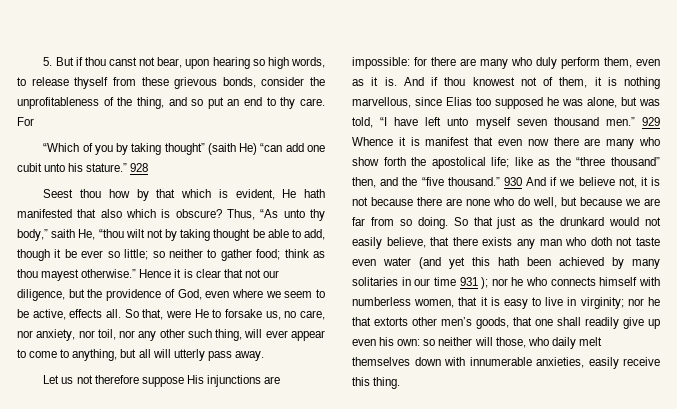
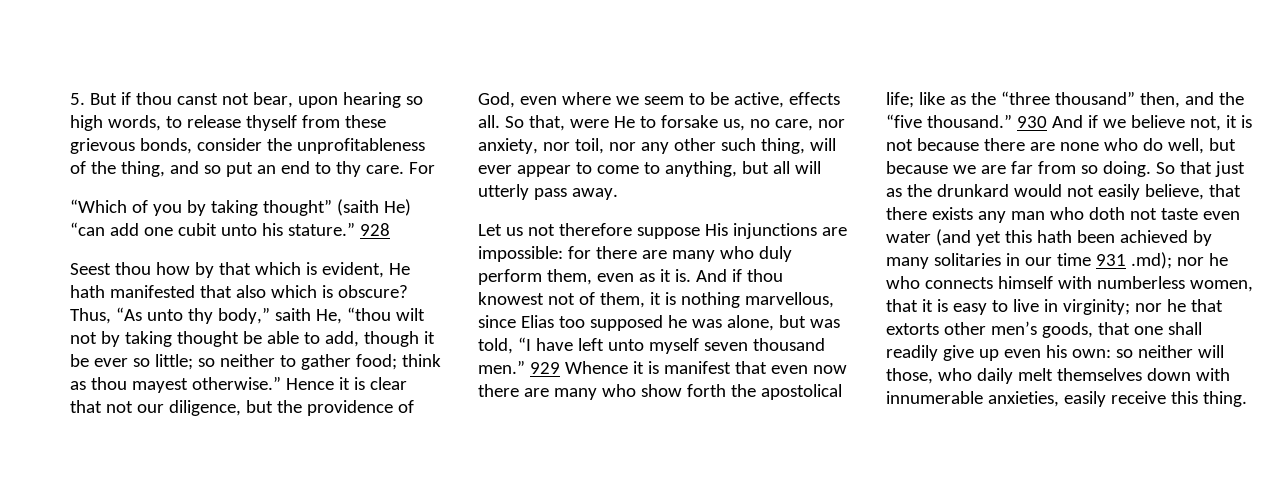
- So that just as the drunkard would not easily believe, that there exists any man who doth not taste even water (and yet this hath been achieved by many solitaries in our time 931 );
+ So that just as the drunkard would not easily believe, that there exists any man who doth not taste even water (and yet this hath been achieved by many solitaries in our time 931 .md);

